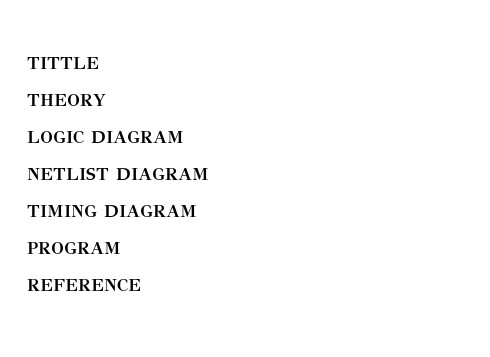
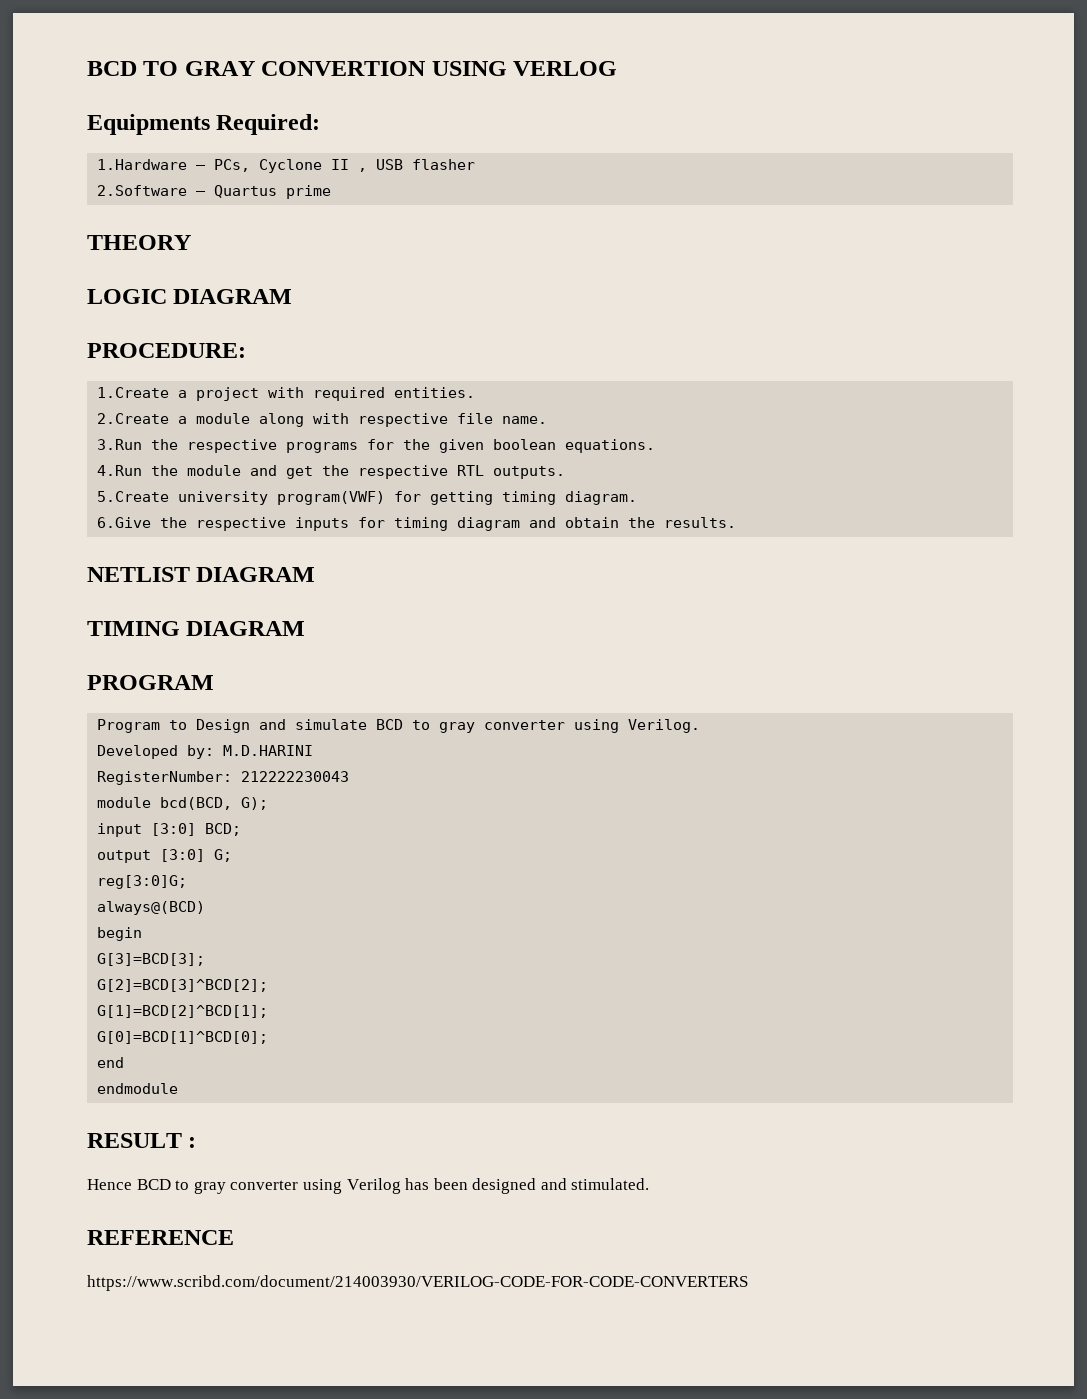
- TITTLE
+ BCD TO GRAY CONVERTION USING VERLOG
+ Equipments Required:
+ 1.Hardware – PCs, Cyclone II , USB flasher
+ 2.Software – Quartus prime
  THEORY
  LOGIC DIAGRAM
+ PROCEDURE:
+ 1.Create a project with required entities.
+ 2.Create a module along with respective file name.
+ 3.Run the respective programs for the given boolean equations.
+ 4.Run the module and get the respective RTL outputs.
+ 5.Create university program(VWF) for getting timing diagram.
+ 6.Give the respective inputs for timing diagram and obtain the results.
+ Program to Design and simulate BCD to gray converter using Verilog.
+ Developed by: M.D.HARINI
+ RegisterNumber: 212222230043
+ module bcd(BCD, G);
+ input [3:0] BCD;
+ output [3:0] G;
+ reg[3:0]G;
+ always@(BCD)
+ begin
+ G[3]=BCD[3];
+ G[2]=BCD[3]^BCD[2];
+ G[1]=BCD[2]^BCD[1];
+ G[0]=BCD[1]^BCD[0];
+ end
+ endmodule
+ RESULT :
+ Hence BCD to gray converter using Verilog has been designed and stimulated.
+ https://www.scribd.com/document/214003930/VERILOG-CODE-FOR-CODE-CONVERTERS

